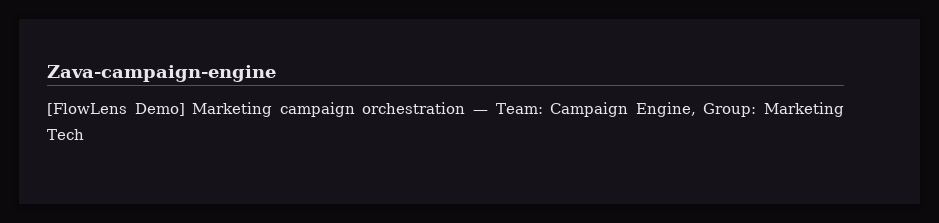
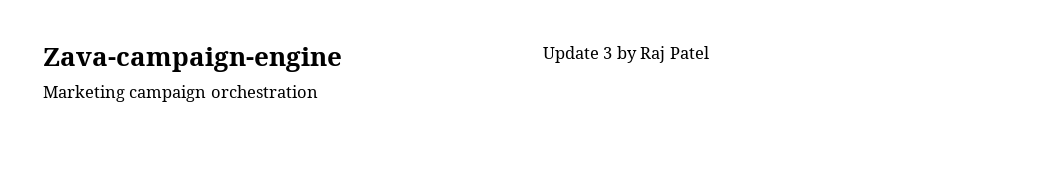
- [FlowLens Demo] Marketing campaign orchestration — Team: Campaign Engine, Group: Marketing Tech
+ Marketing campaign orchestration
+ Update 3 by Raj Patel

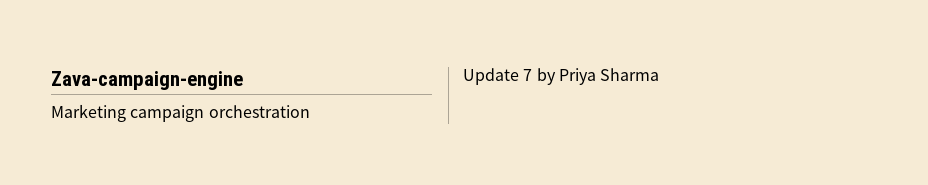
- Update 3 by Raj Patel
+ Update 7 by Priya Sharma

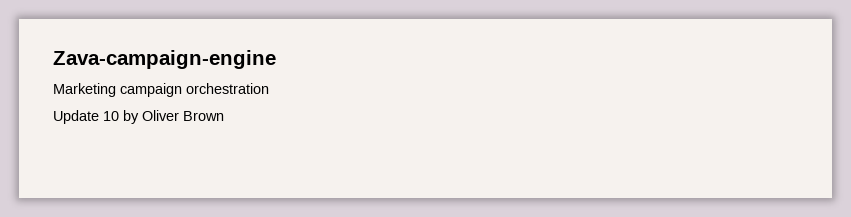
- Update 7 by Priya Sharma
+ Update 10 by Oliver Brown

